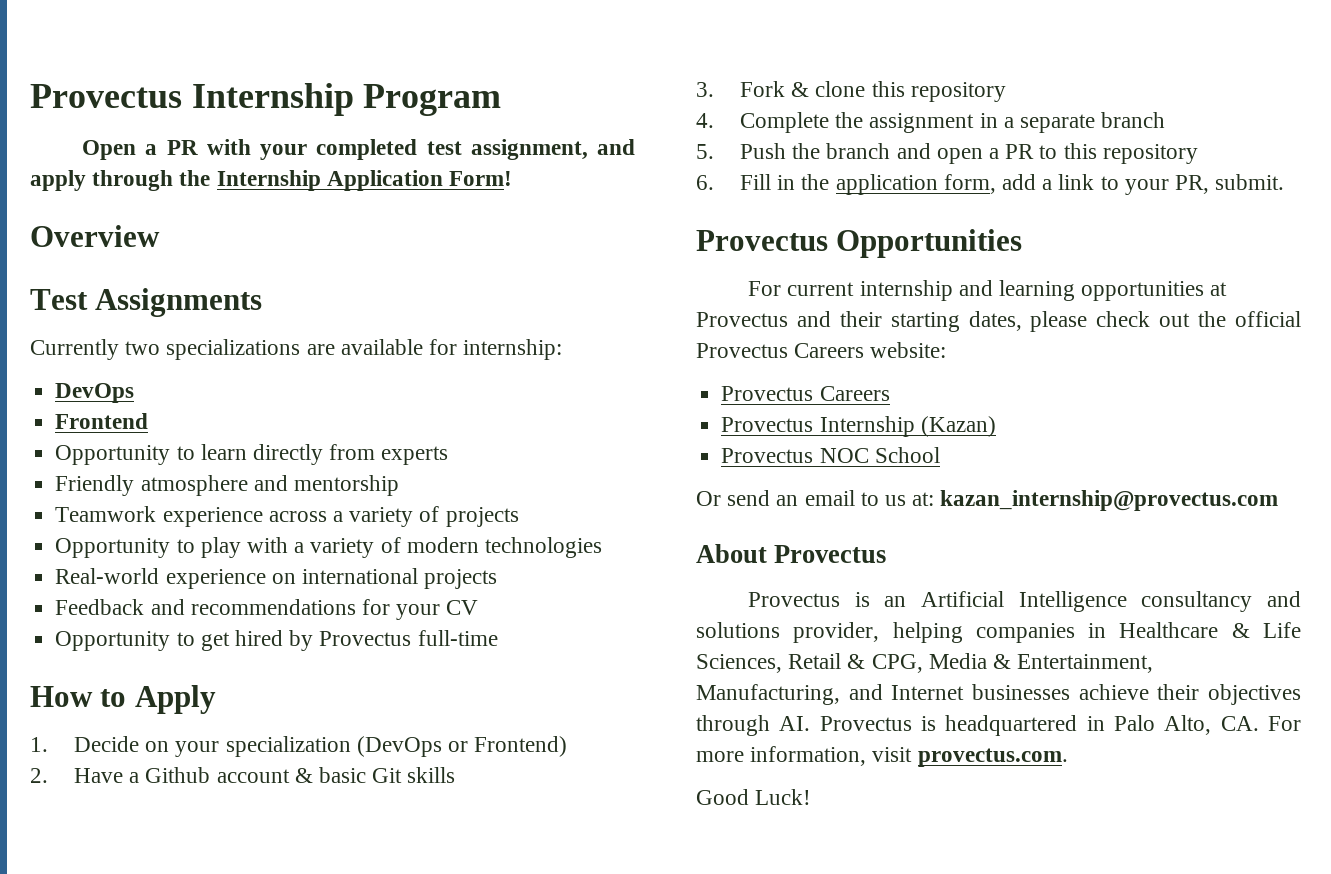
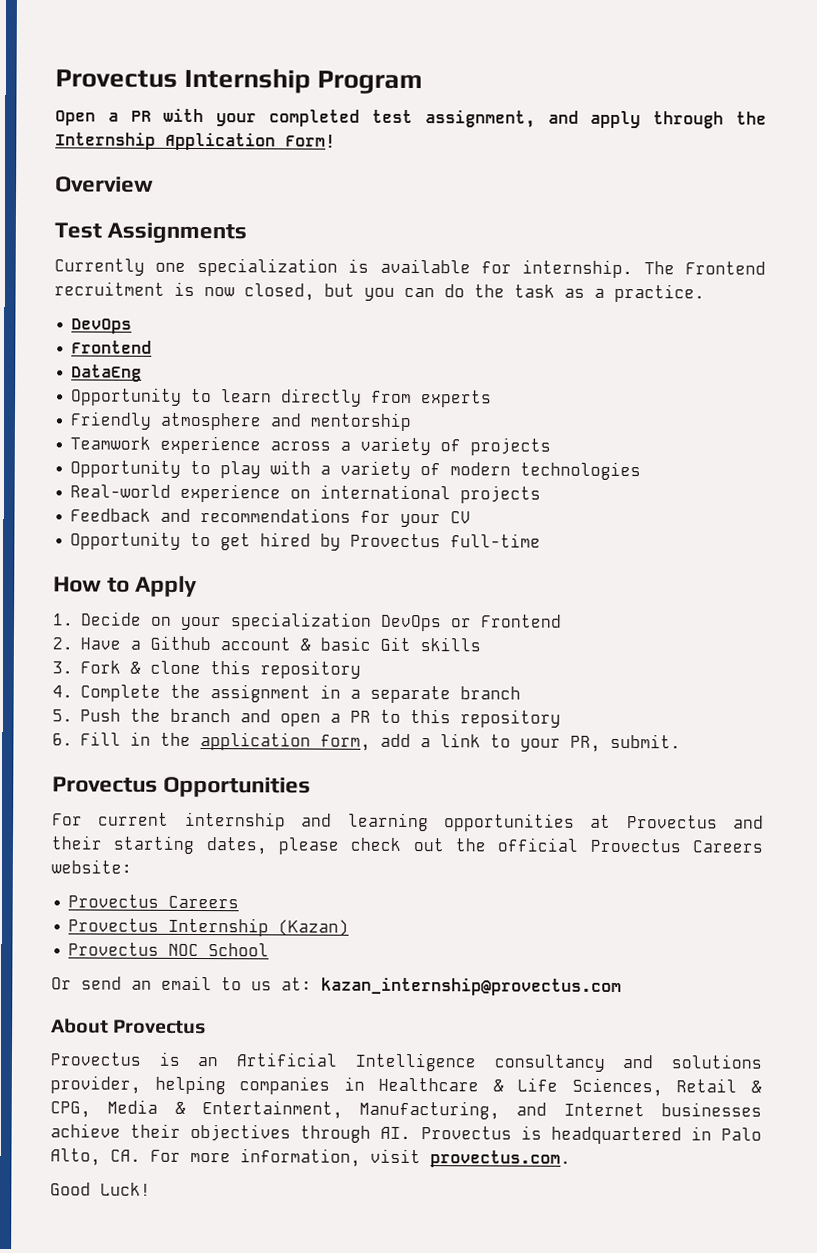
- Currently two specializations are available for internship:
+ Currently one specialization is available for internship. The Frontend recruitment is now closed, but you can do the task as a practice.
+ DataEng
- 1. Decide on your specialization (DevOps or Frontend)
+ 1. Decide on your specialization DevOps or Frontend

